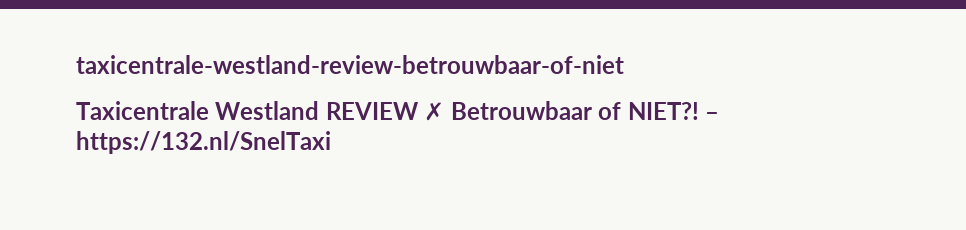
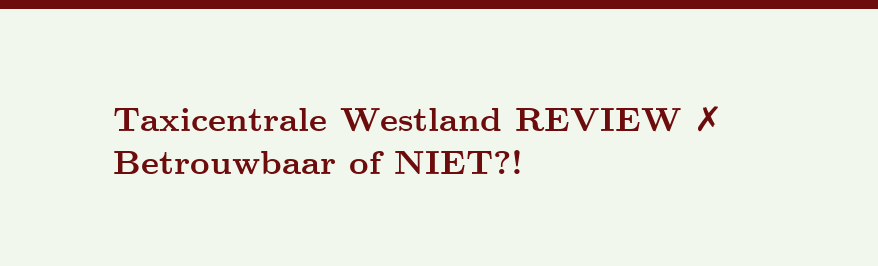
- taxicentrale-westland-review-betrouwbaar-of-niet
- – https://132.nl/SnelTaxi

